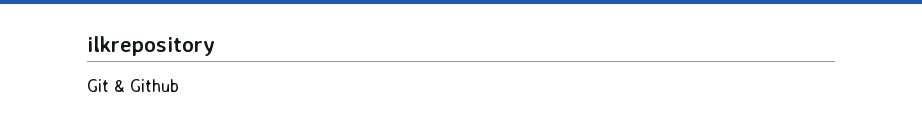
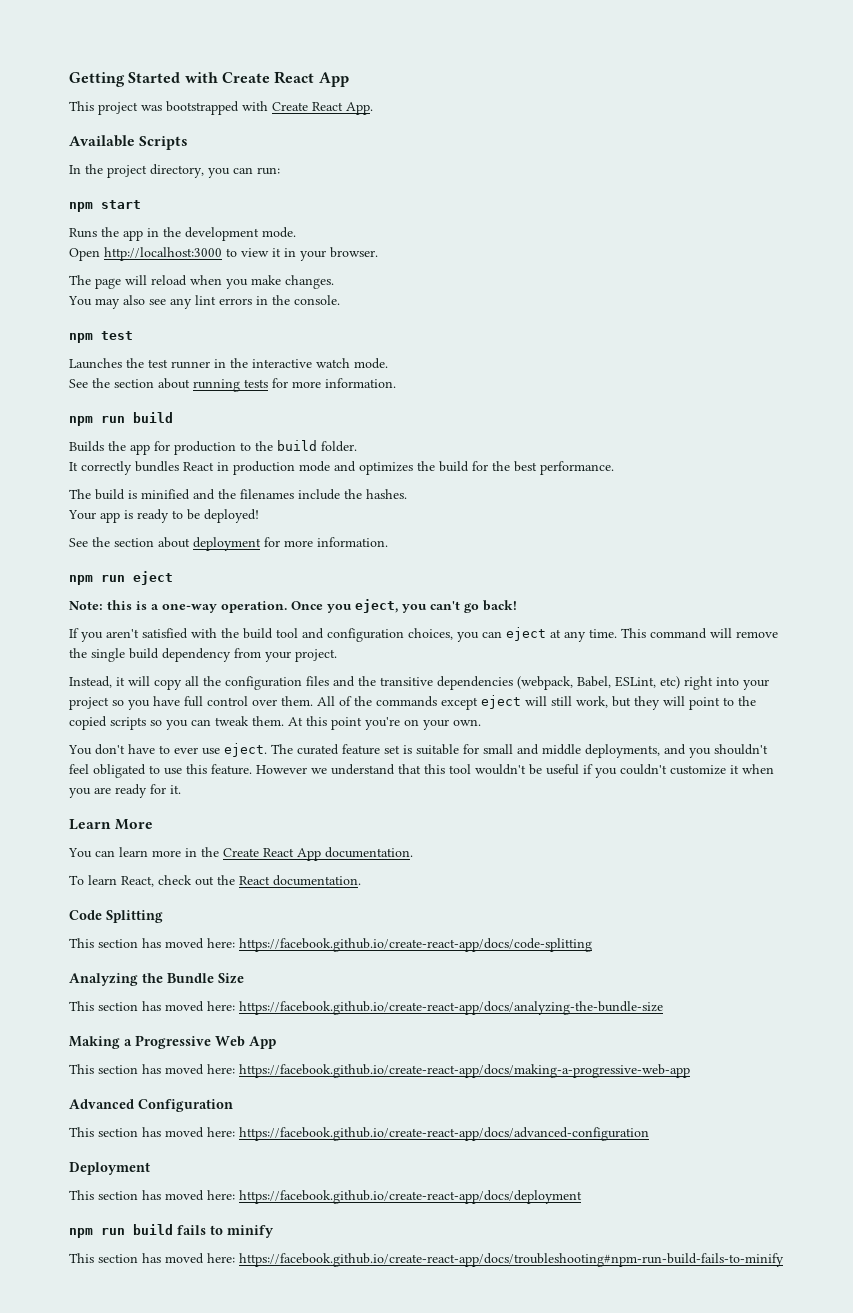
- ilkrepository
- Git & Github
+ Getting Started with Create React App
+ This project was bootstrapped with Create React App.
+ Available Scripts
+ In the project directory, you can run:
+ npm start
+ Runs the app in the development mode.
+ Open http://localhost:3000 to view it in your browser.
+ The page will reload when you make changes.
+ You may also see any lint errors in the console.
+ npm test
+ Launches the test runner in the interactive watch mode.
+ See the section about running tests for more information.
+ npm run build
+ Builds the app for production to the build folder.
+ It correctly bundles React in production mode and optimizes the build for the best performance.
+ The build is minified and the filenames include the hashes.
+ Your app is ready to be deployed!
+ See the section about deployment for more information.
+ npm run eject
+ Note: this is a one-way operation. Once you eject, you can't go back!
+ If you aren't satisfied with the build tool and configuration choices, you can eject at any time. This command will remove the single build dependency from your project.
+ Instead, it will copy all the configuration files and the transitive dependencies (webpack, Babel, ESLint, etc) right into your project so you have full control over them. All of the commands except eject will still work, but they will point to the copied scripts so you can tweak them. At this point you're on your own.
+ You don't have to ever use eject. The curated feature set is suitable for small and middle deployments, and you shouldn't feel obligated to use this feature. However we understand that this tool wouldn't be useful if you couldn't customize it when you are ready for it.
+ Learn More
+ You can learn more in the Create React App documentation.
+ To learn React, check out the React documentation.
+ Code Splitting
+ This section has moved here: https://facebook.github.io/create-react-app/docs/code-splitting
+ Analyzing the Bundle Size
+ This section has moved here: https://facebook.github.io/create-react-app/docs/analyzing-the-bundle-size
+ Making a Progressive Web App
+ This section has moved here: https://facebook.github.io/create-react-app/docs/making-a-progressive-web-app
+ Advanced Configuration
+ This section has moved here: https://facebook.github.io/create-react-app/docs/advanced-configuration
+ Deployment
+ This section has moved here: https://facebook.github.io/create-react-app/docs/deployment
+ npm run build fails to minify
+ This section has moved here: https://facebook.github.io/create-react-app/docs/troubleshooting#npm-run-build-fails-to-minify

